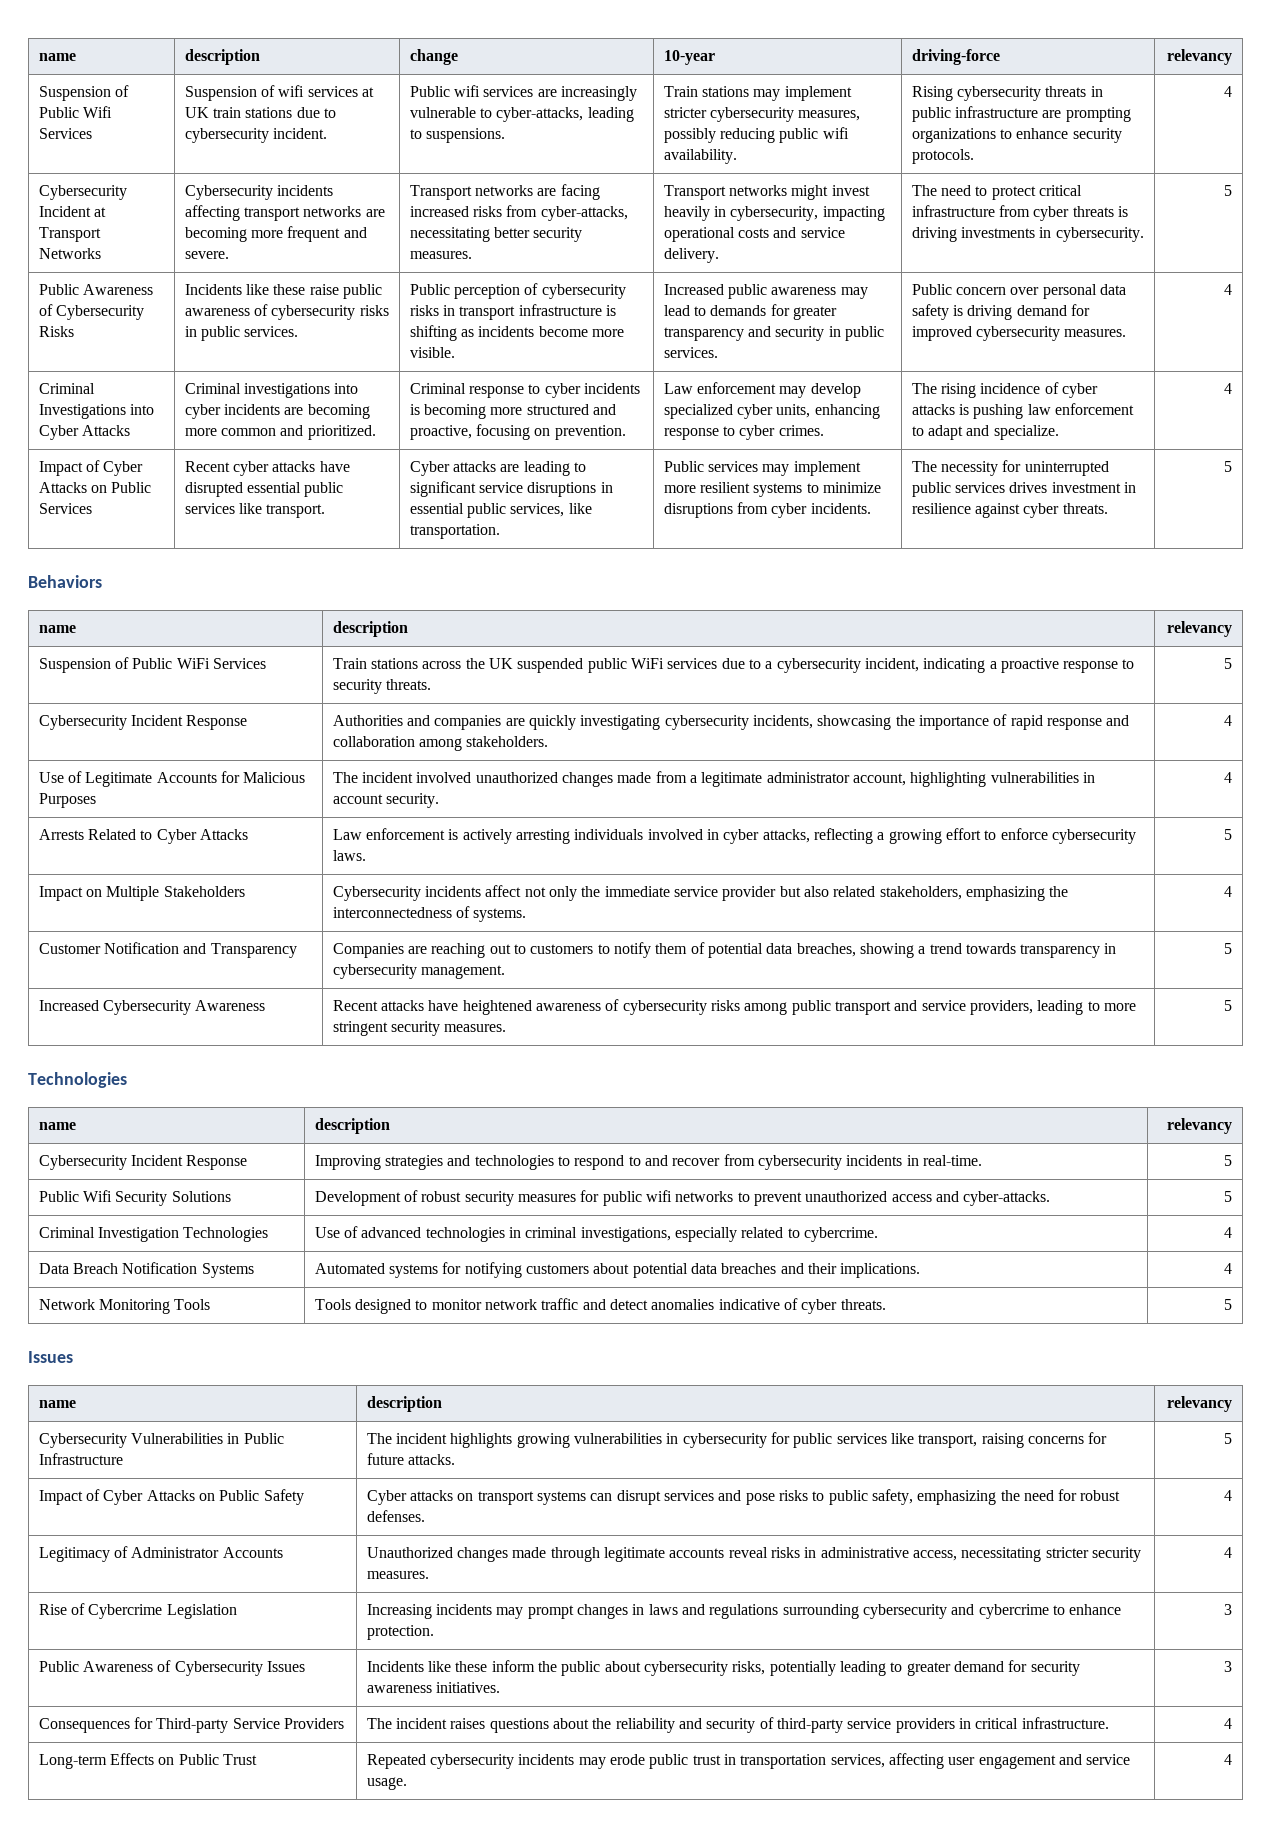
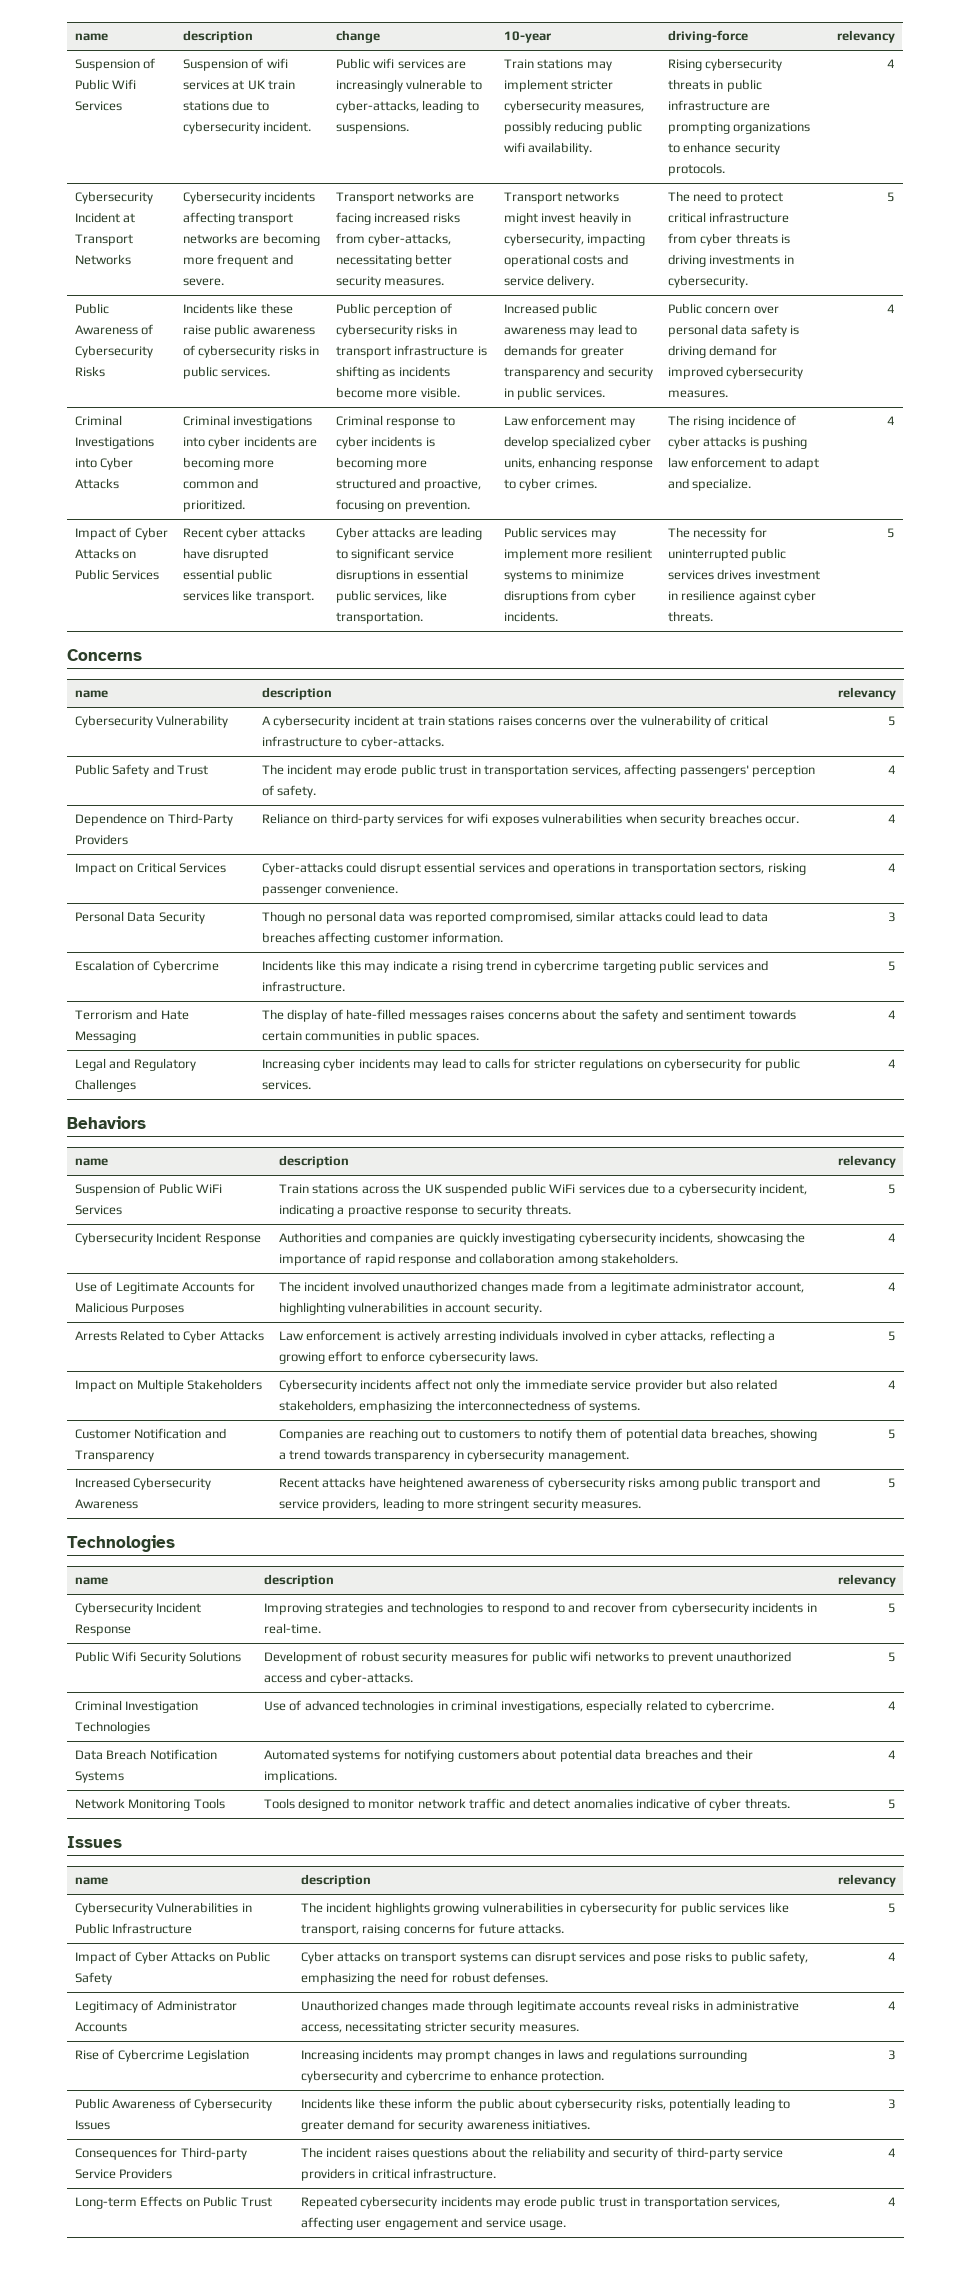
+ Concerns
+ name | description | relevancy
+ Cybersecurity Vulnerability | A cybersecurity incident at train stations raises concerns over the vulnerability of critical infrastructure to cyber-attacks. | 5
+ Public Safety and Trust | The incident may erode public trust in transportation services, affecting passengers' perception of safety. | 4
+ Dependence on Third-Party Providers | Reliance on third-party services for wifi exposes vulnerabilities when security breaches occur. | 4
+ Impact on Critical Services | Cyber-attacks could disrupt essential services and operations in transportation sectors, risking passenger convenience. | 4
+ Personal Data Security | Though no personal data was reported compromised, similar attacks could lead to data breaches affecting customer information. | 3
+ Escalation of Cybercrime | Incidents like this may indicate a rising trend in cybercrime targeting public services and infrastructure. | 5
+ Terrorism and Hate Messaging | The display of hate-filled messages raises concerns about the safety and sentiment towards certain communities in public spaces. | 4
+ Legal and Regulatory Challenges | Increasing cyber incidents may lead to calls for stricter regulations on cybersecurity for public services. | 4

